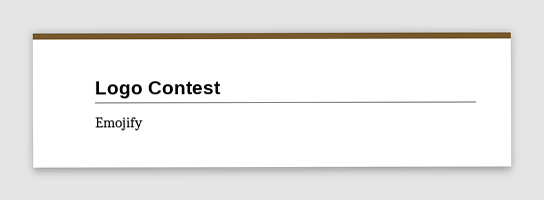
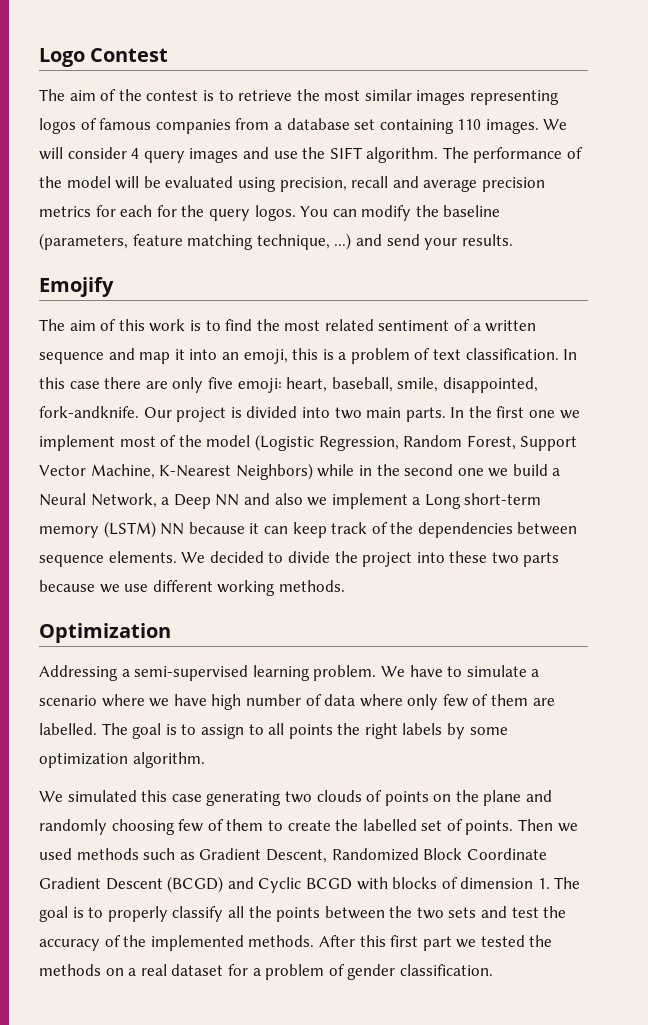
+ The aim of the contest is to retrieve the most similar images representing logos of famous companies from a database set containing 110 images. We will consider 4 query images and use the SIFT algorithm. The performance of the model will be evaluated using precision, recall and average precision metrics for each for the query logos. You can modify the baseline (parameters, feature matching technique, ...) and send your results.
  Emojify
+ The aim of this work is to find the most related sentiment of a written sequence and map it into an emoji, this is a problem of text classification. In this case there are only five emoji: heart, baseball, smile, disappointed, fork-andknife. Our project is divided into two main parts. In the first one we implement most of the model (Logistic Regression, Random Forest, Support Vector Machine, K-Nearest Neighbors) while in the second one we build a Neural Network, a Deep NN and also we implement a Long short-term memory (LSTM) NN because it can keep track of the dependencies between sequence elements. We decided to divide the project into these two parts because we use different working methods.
+ Optimization
+ Addressing a semi-supervised learning problem. We have to simulate a scenario where we have high number of data where only few of them are labelled. The goal is to assign to all points the right labels by some optimization algorithm.
+ We simulated this case generating two clouds of points on the plane and randomly choosing few of them to create the labelled set of points. Then we used methods such as Gradient Descent, Randomized Block Coordinate Gradient Descent (BCGD) and Cyclic BCGD with blocks of dimension 1. The goal is to properly classify all the points between the two sets and test the accuracy of the implemented methods. After this first part we tested the methods on a real dataset for a problem of gender classification.

